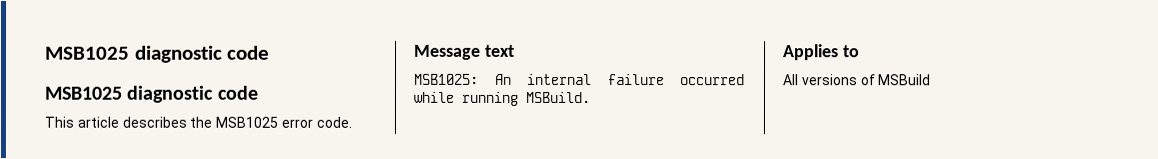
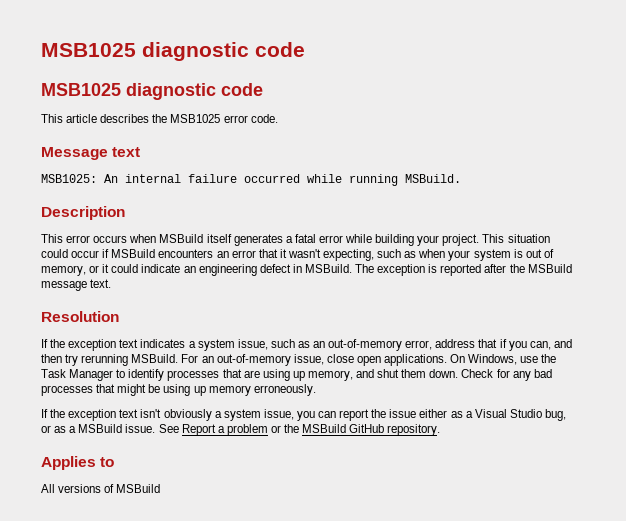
+ Description
+ This error occurs when MSBuild itself generates a fatal error while building your project. This situation could occur if MSBuild encounters an error that it wasn't expecting, such as when your system is out of memory, or it could indicate an engineering defect in MSBuild. The exception is reported after the MSBuild message text.
+ Resolution
+ If the exception text indicates a system issue, such as an out-of-memory error, address that if you can, and then try rerunning MSBuild. For an out-of-memory issue, close open applications. On Windows, use the Task Manager to identify processes that are using up memory, and shut them down. Check for any bad processes that might be using up memory erroneously.
+ If the exception text isn't obviously a system issue, you can report the issue either as a Visual Studio bug, or as a MSBuild issue. See Report a problem or the MSBuild GitHub repository.

